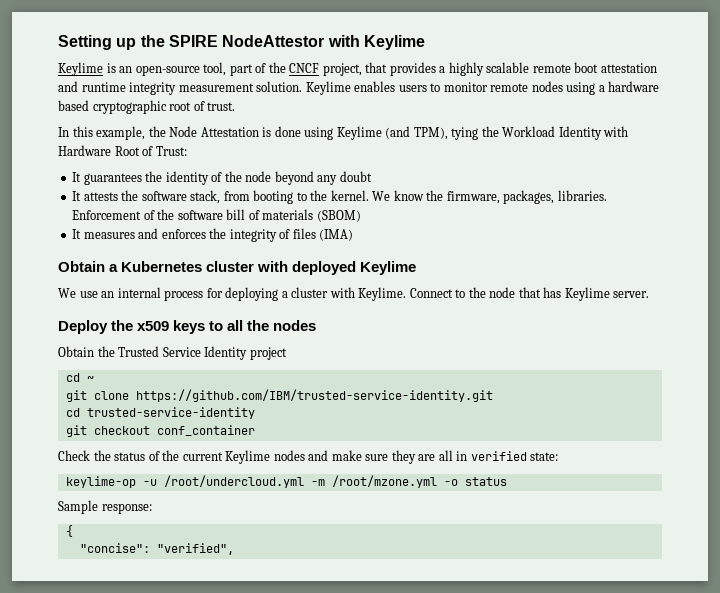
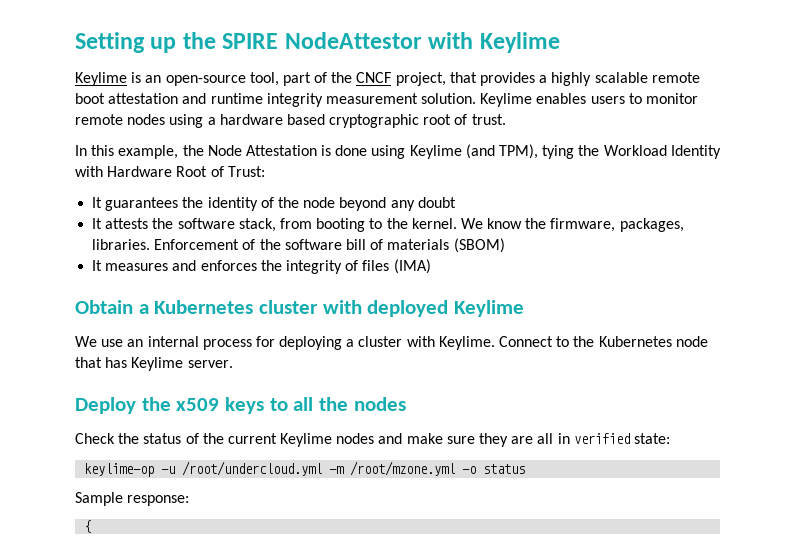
- Connect to the node that has Keylime server.
+ Connect to the Kubernetes node that has Keylime server.
- Obtain the Trusted Service Identity project
- cd ~
- git clone https://github.com/IBM/trusted-service-identity.git
- cd trusted-service-identity
- git checkout conf_container
- "concise": "verified",

